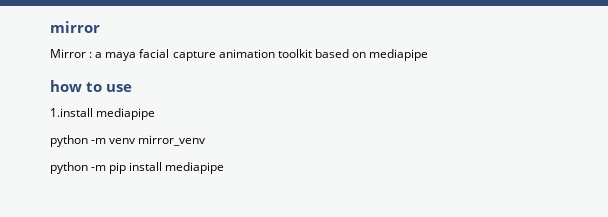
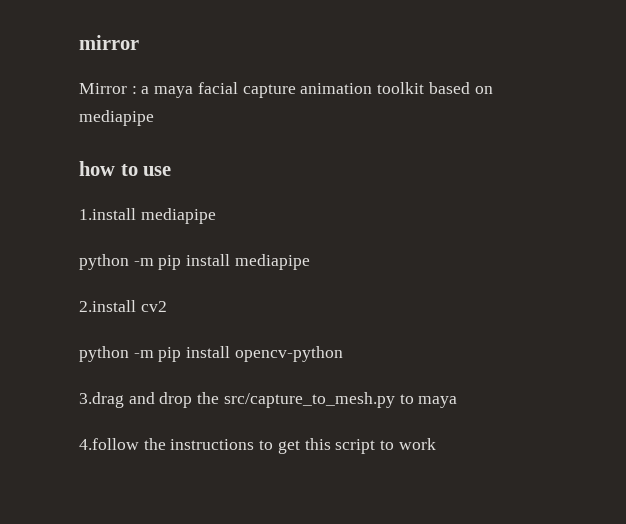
- python -m venv mirror_venv
  python -m pip install mediapipe
+ 2.install cv2
+ python -m pip install opencv-python
+ 3.drag and drop the src/capture_to_mesh.py to maya
+ 4.follow the instructions to get this script to work

